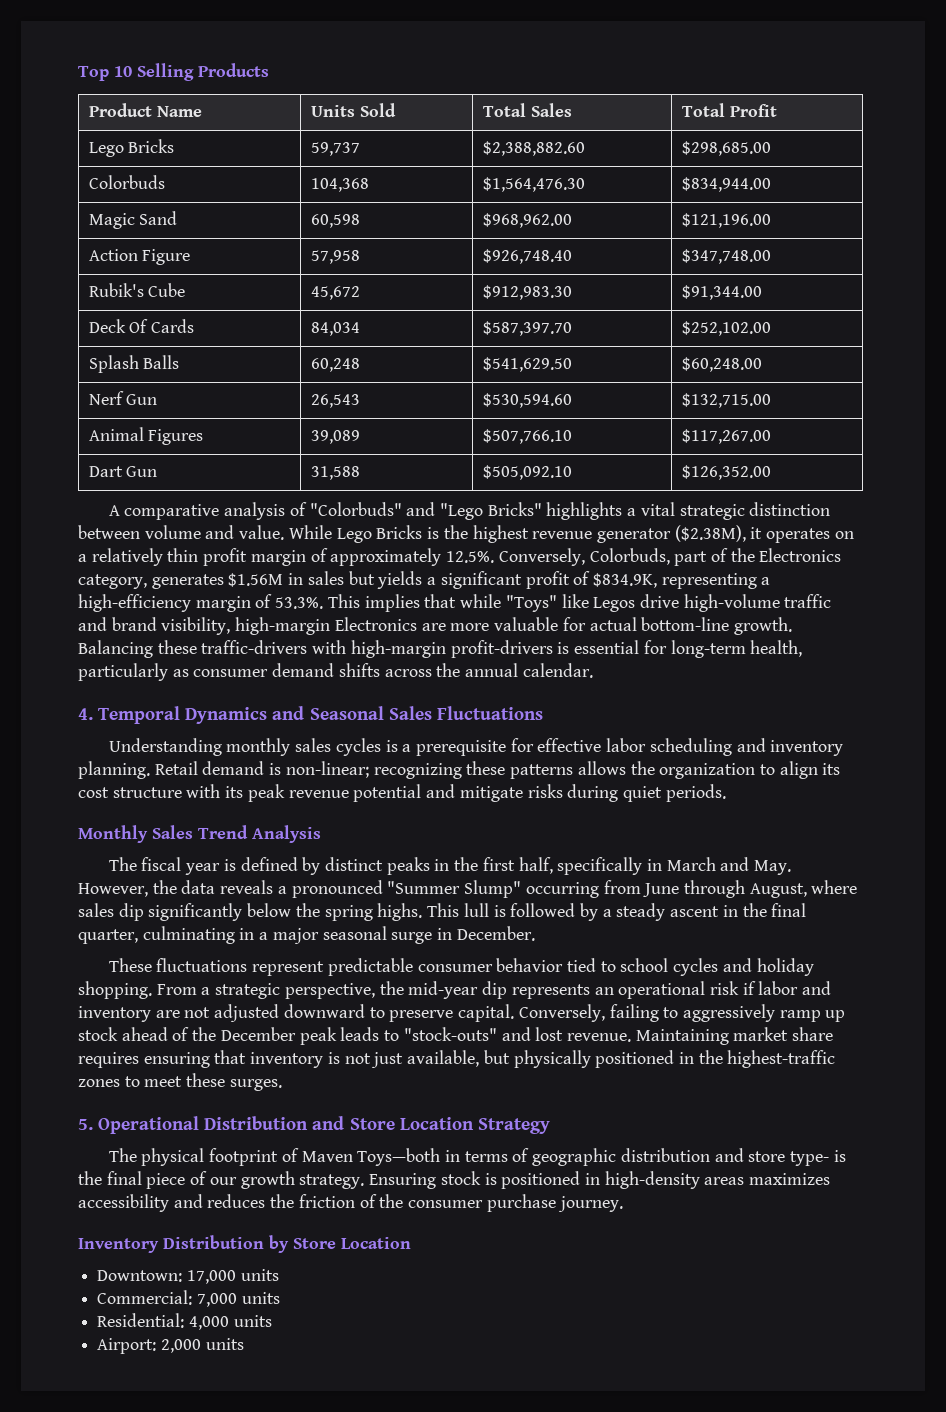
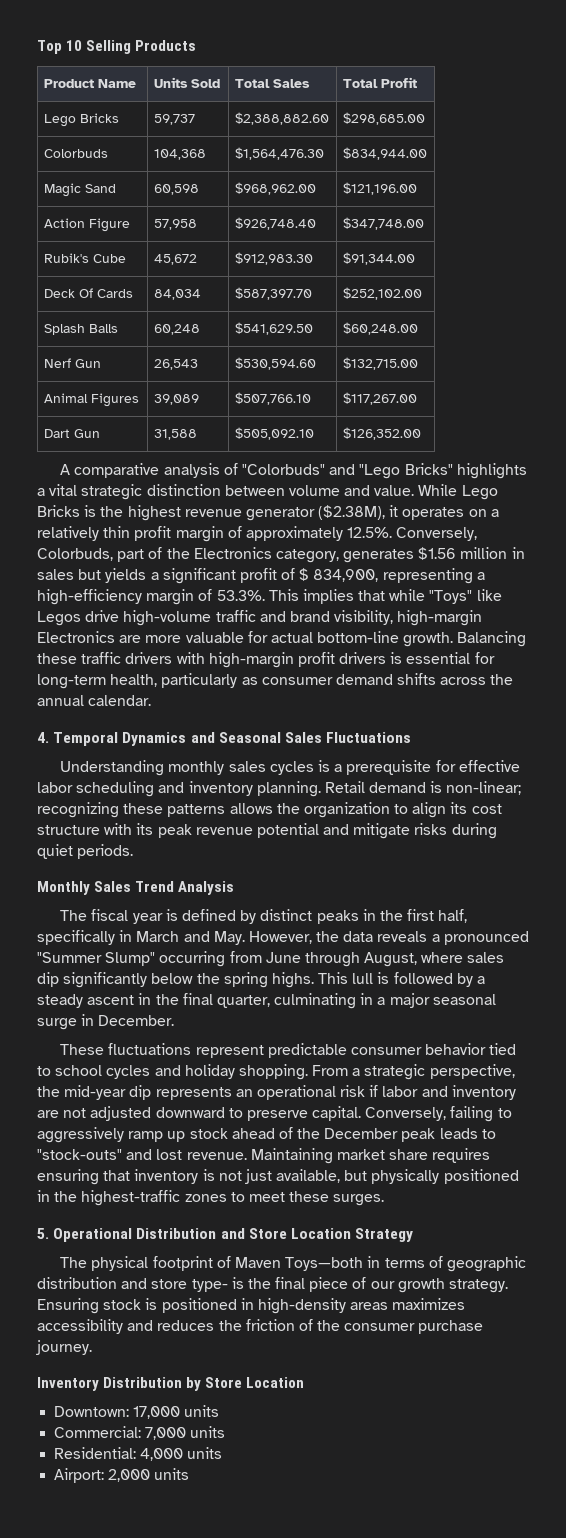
- While Lego Bricks is the highest revenue generator ($2.38M), it operates on a relatively thin profit margin of approximately 12.5%. Conversely, Colorbuds, part of the Electronics category, generates $1.56M in sales but yields a significant profit of $834.9K, representing a high-efficiency margin of 53.3%. This implies that while "Toys" like Legos drive high-volume traffic and brand visibility, high-margin Electronics are more valuable for actual bottom-line growth.
+ While Lego Bricks is the highest revenue generator ($2.38M), it operates on a relatively thin profit margin of approximately 12.5%. Conversely, Colorbuds, part of the Electronics category, generates $1.56 million in sales but yields a significant profit of $ 834,900, representing a high-efficiency margin of 53.3%. This implies that while "Toys" like Legos drive high-volume traffic and brand visibility, high-margin Electronics are more valuable for actual bottom-line growth.
- Balancing these traffic-drivers with high-margin profit-drivers is essential for long-term health, particularly as consumer demand shifts across the annual calendar.
+ Balancing these traffic drivers with high-margin profit drivers is essential for long-term health, particularly as consumer demand shifts across the annual calendar.

